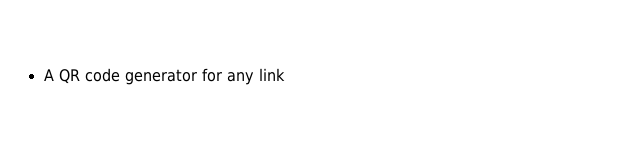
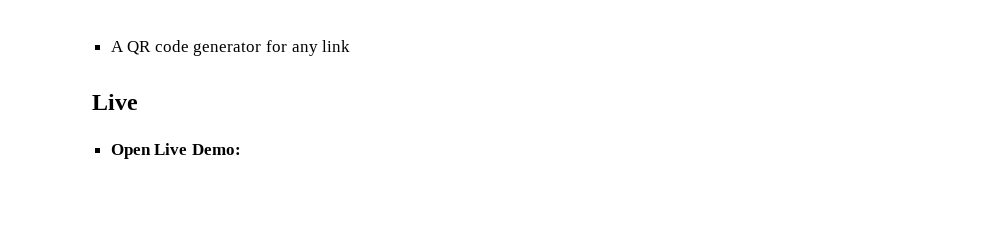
  A QR code generator for any link
+ Live
+ Open Live Demo:

